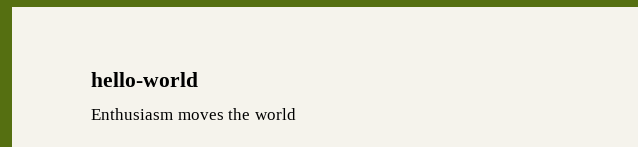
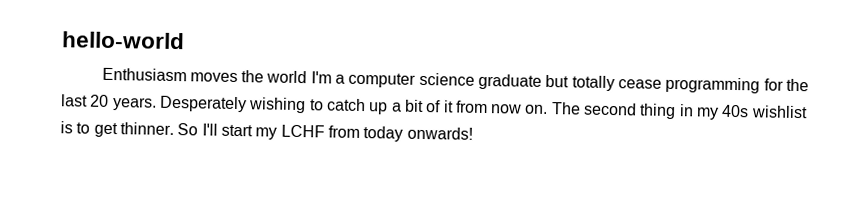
- Enthusiasm moves the world
+ Enthusiasm moves the world I'm a computer science graduate but totally cease programming for the last 20 years. Desperately wishing to catch up a bit of it from now on. The second thing in my 40s wishlist is to get thinner. So I'll start my LCHF from today onwards!

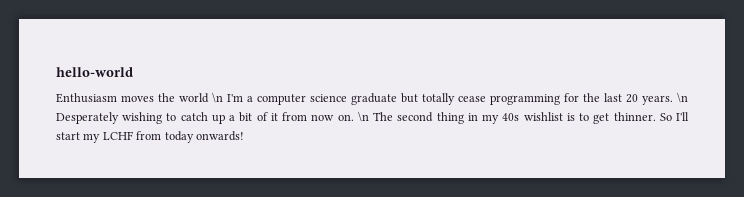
- Enthusiasm moves the world I'm a computer science graduate but totally cease programming for the last 20 years.
+ Enthusiasm moves the world \n I'm a computer science graduate but totally cease programming for the last 20 years.
- Desperately wishing to catch up a bit of it from now on.
+ \n Desperately wishing to catch up a bit of it from now on.
- The second thing in my 40s wishlist is to get thinner.
+ \n The second thing in my 40s wishlist is to get thinner.

